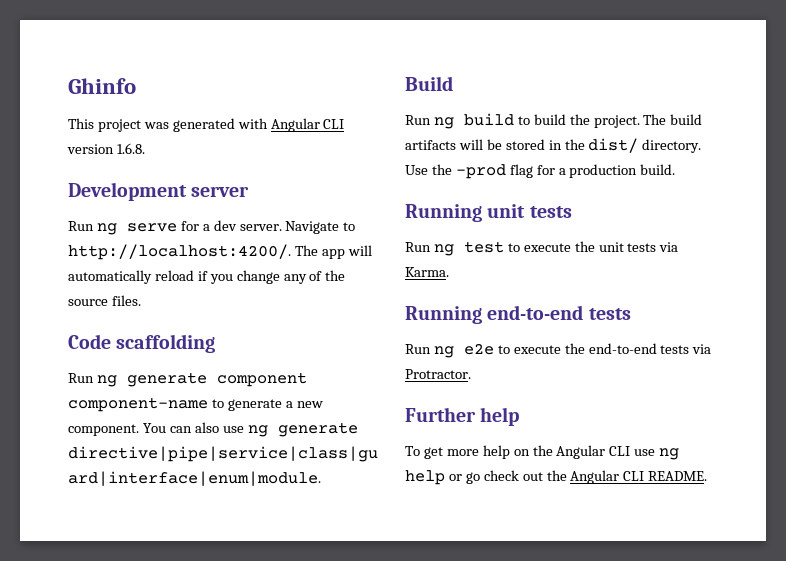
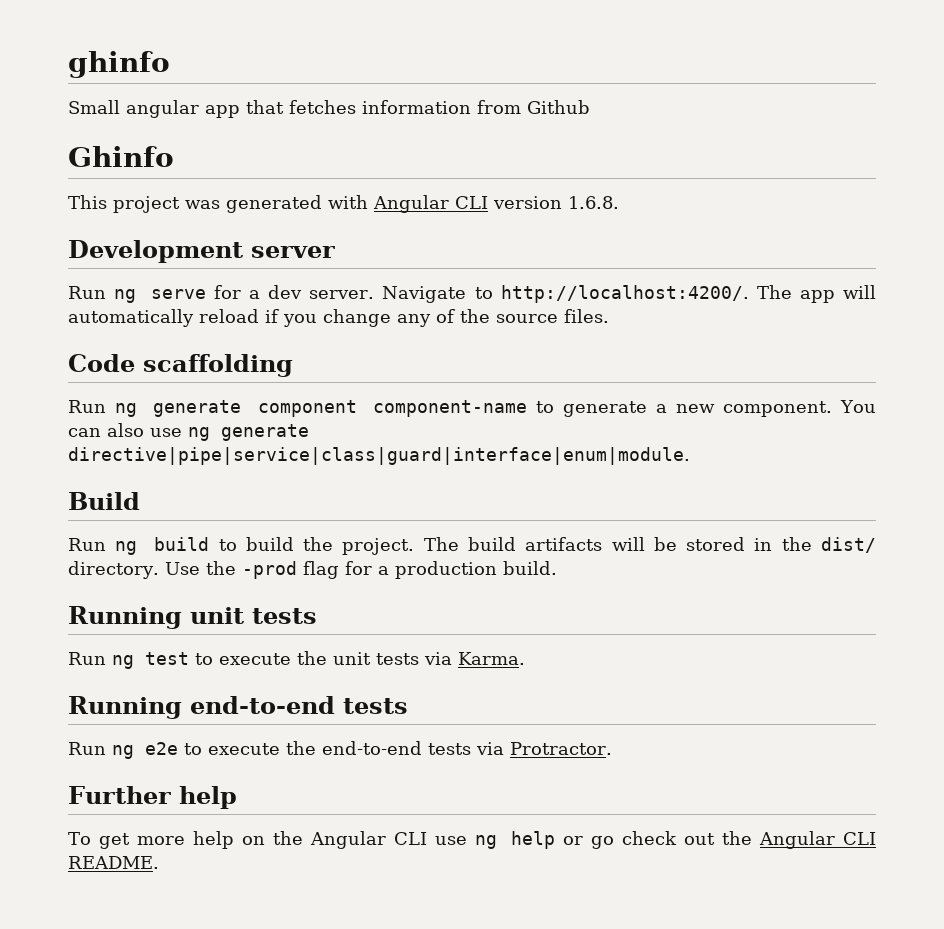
+ ghinfo
+ Small angular app that fetches information from Github

